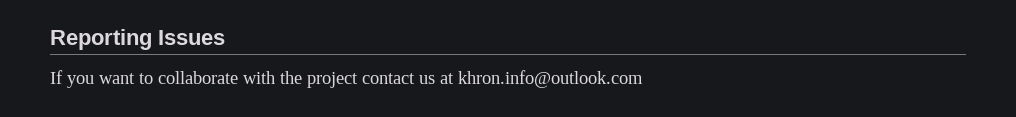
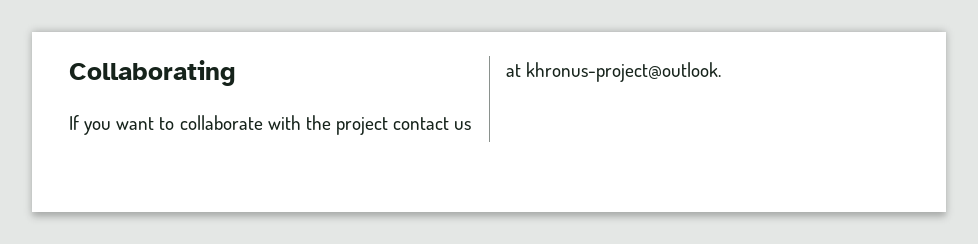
- Reporting Issues
+ Collaborating
- If you want to collaborate with the project contact us at khron.info@outlook.com
+ If you want to collaborate with the project contact us at khronus-project@outlook.

